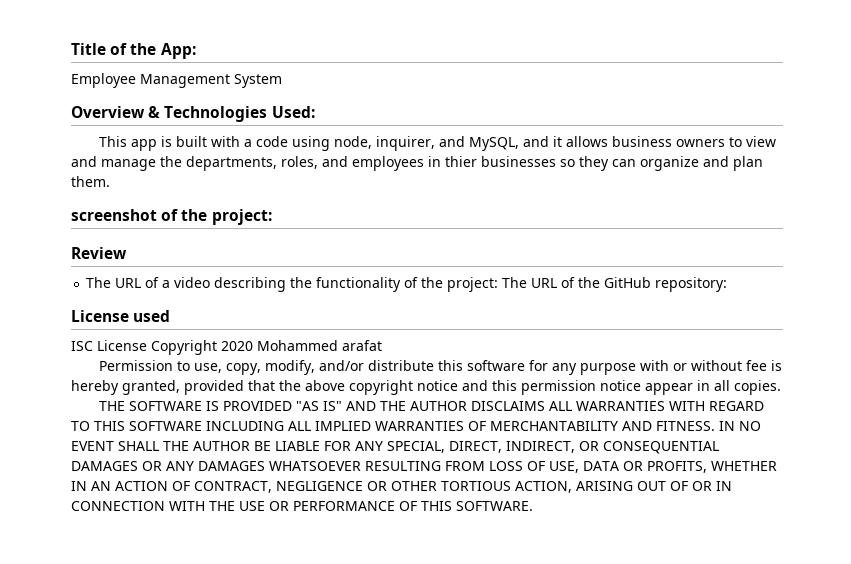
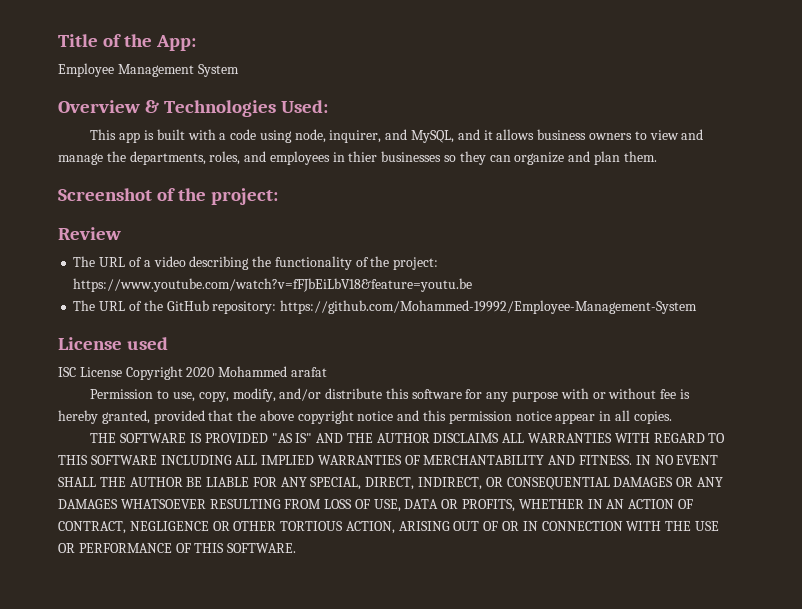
- screenshot of the project:
+ Screenshot of the project:
- The URL of a video describing the functionality of the project: The URL of the GitHub repository:
+ The URL of a video describing the functionality of the project: https://www.youtube.com/watch?v=fFJbEiLbV18&feature=youtu.be
+ The URL of the GitHub repository: https://github.com/Mohammed-19992/Employee-Management-System

